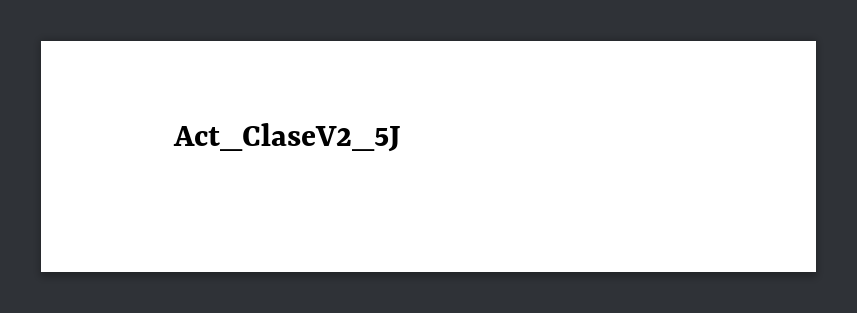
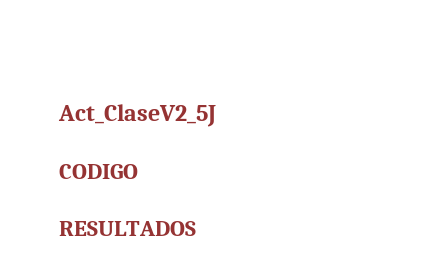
+ CODIGO
+ RESULTADOS

